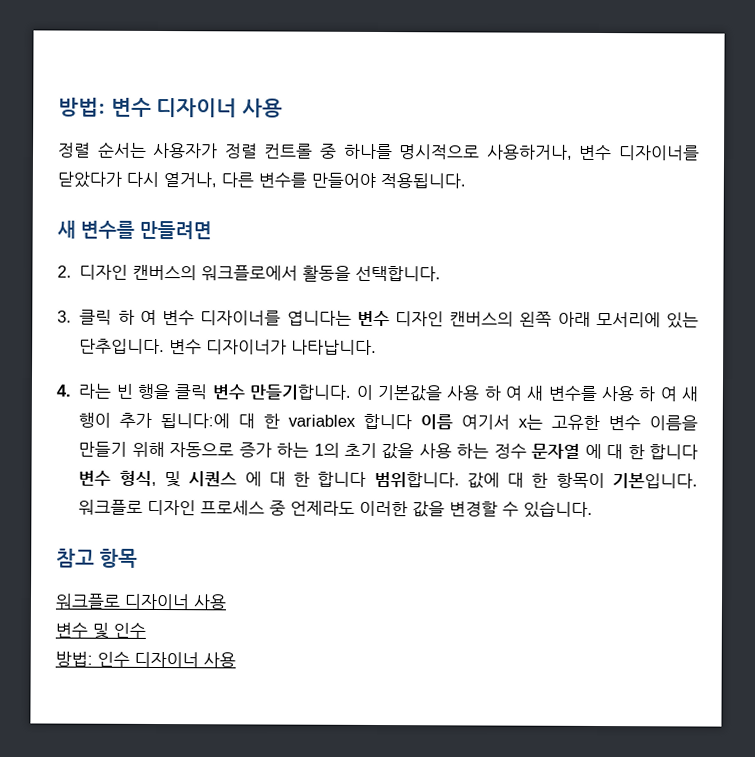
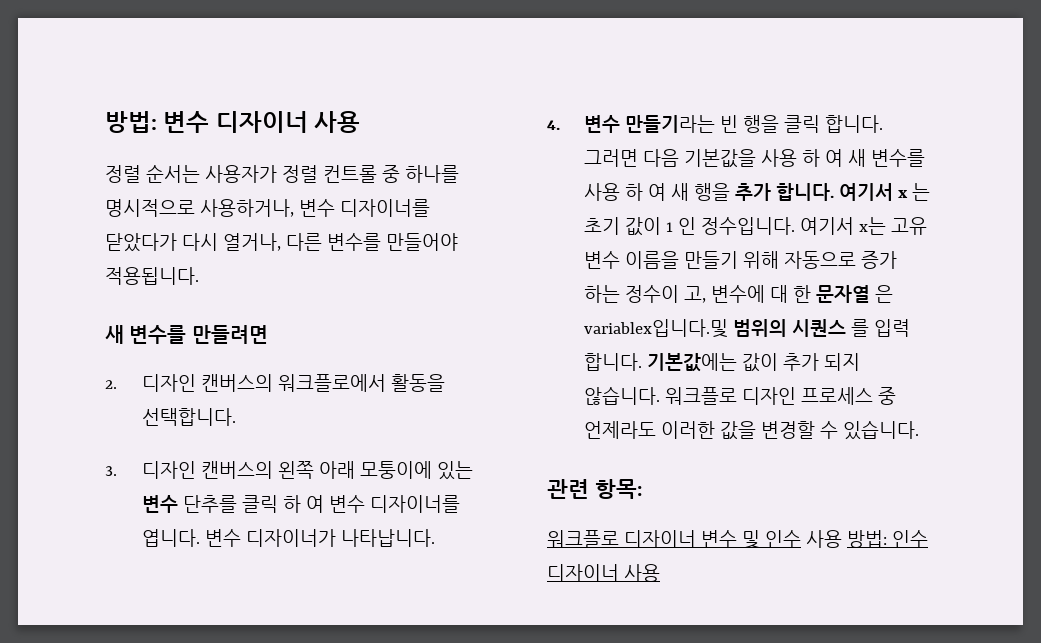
- 3. 클릭 하 여 변수 디자이너를 엽니다는 변수 디자인 캔버스의 왼쪽 아래 모서리에 있는 단추입니다.
+ 3. 디자인 캔버스의 왼쪽 아래 모퉁이에 있는 변수 단추를 클릭 하 여 변수 디자이너를 엽니다.
- 4. 라는 빈 행을 클릭 변수 만들기합니다. 이 기본값을 사용 하 여 새 변수를 사용 하 여 새 행이 추가 됩니다:에 대 한 variablex 합니다 이름 여기서 x는 고유한 변수 이름을 만들기 위해 자동으로 증가 하는 1의 초기 값을 사용 하는 정수 문자열 에 대 한 합니다 변수 형식, 및 시퀀스 에 대 한 합니다 범위합니다. 값에 대 한 항목이 기본입니다.
+ 4. 변수 만들기라는 빈 행을 클릭 합니다. 그러면 다음 기본값을 사용 하 여 새 변수를 사용 하 여 새 행을 추가 합니다. 여기서 x 는 초기 값이 1 인 정수입니다. 여기서 x는 고유 변수 이름을 만들기 위해 자동으로 증가 하는 정수이 고, 변수에 대 한 문자열 은 variablex입니다.및 범위의 시퀀스 를 입력 합니다. 기본값에는 값이 추가 되지 않습니다.
- 참고 항목
+ 관련 항목:
- 워크플로 디자이너 사용
- 변수 및 인수
- 방법: 인수 디자이너 사용
+ 워크플로 디자이너 변수 및 인수 사용 방법: 인수 디자이너 사용

